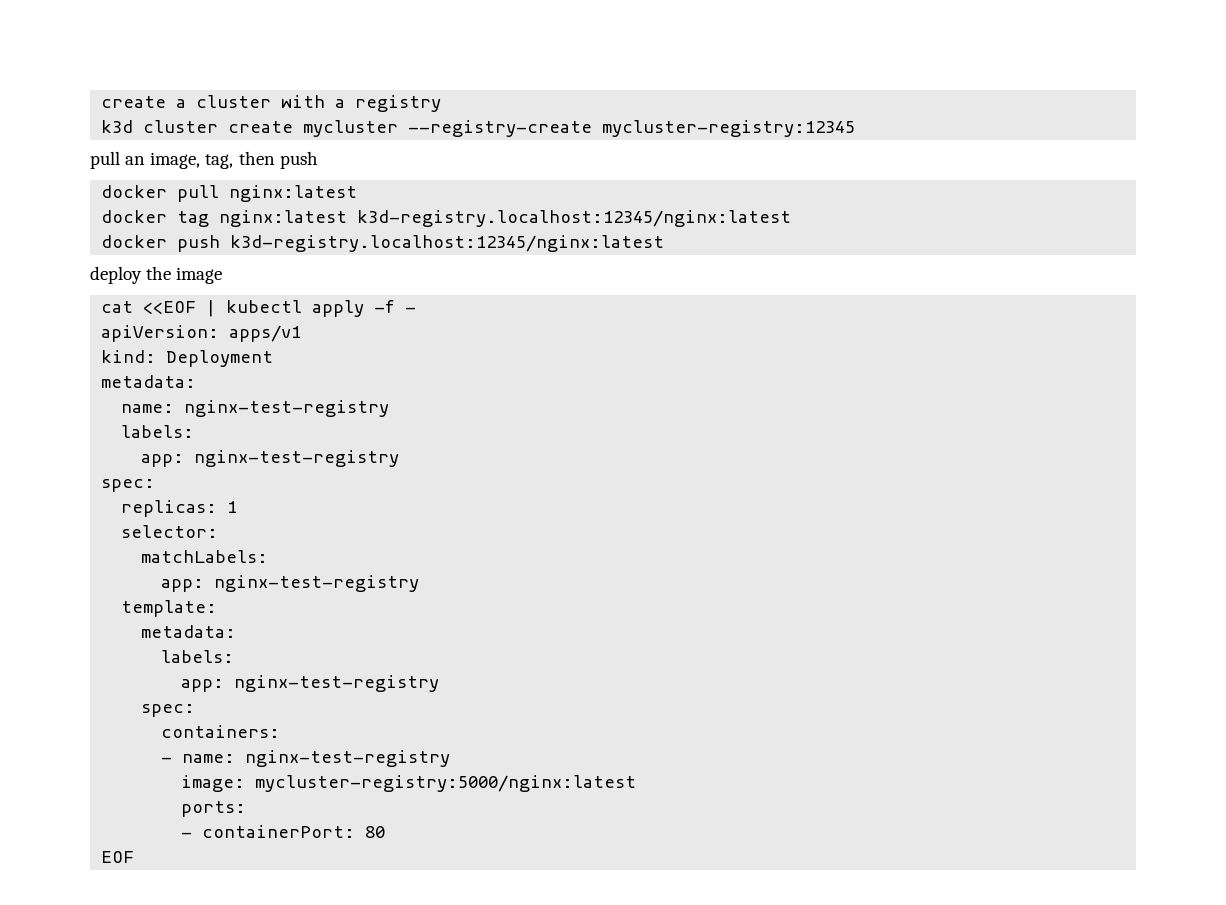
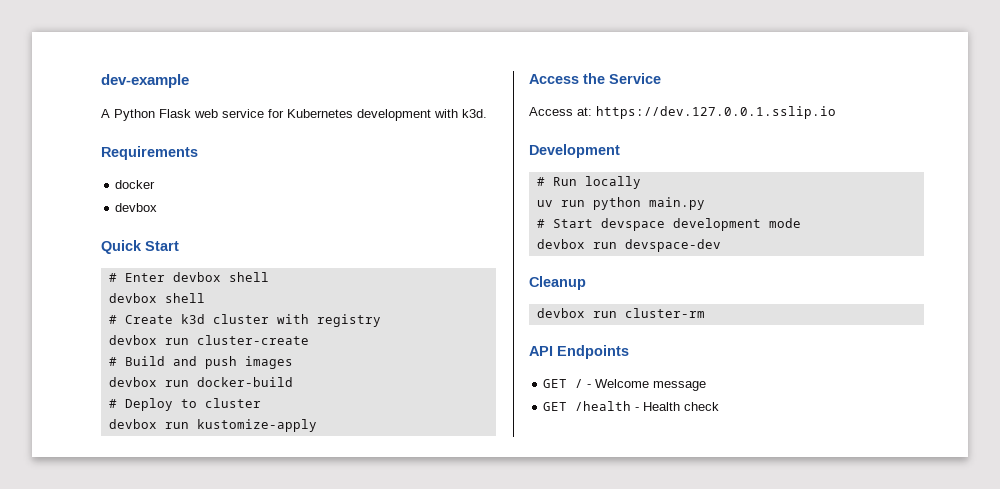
- create a cluster with a registry
+ dev-example
+ A Python Flask web service for Kubernetes development with k3d.
+ Requirements
+ docker
+ devbox
+ Quick Start
+ # Enter devbox shell
+ devbox shell
+ # Create k3d cluster with registry
- k3d cluster create mycluster --registry-create mycluster-registry:12345
- pull an image, tag, then push
- docker pull nginx:latest
- docker tag nginx:latest k3d-registry.localhost:12345/nginx:latest
- docker push k3d-registry.localhost:12345/nginx:latest
- deploy the image
- cat <<EOF | kubectl apply -f -
- apiVersion: apps/v1
- kind: Deployment
- metadata:
- name: nginx-test-registry
- labels:
- app: nginx-test-registry
- spec:
- replicas: 1
- selector:
- matchLabels:
- app: nginx-test-registry
- template:
- metadata:
- labels:
- app: nginx-test-registry
- spec:
- containers:
- - name: nginx-test-registry
- image: mycluster-registry:5000/nginx:latest
- ports:
- - containerPort: 80
- EOF
+ devbox run cluster-create
+ # Build and push images
+ devbox run docker-build
+ # Deploy to cluster
+ devbox run kustomize-apply
+ Access the Service
+ Access at: https://dev.127.0.0.1.sslip.io
+ Development
+ # Run locally
+ uv run python main.py
+ # Start devspace development mode
+ devbox run devspace-dev
+ Cleanup
+ devbox run cluster-rm
+ API Endpoints
+ GET / - Welcome message
+ GET /health - Health check

